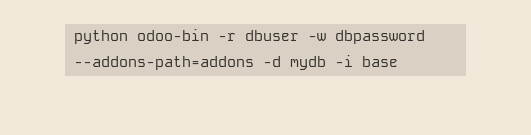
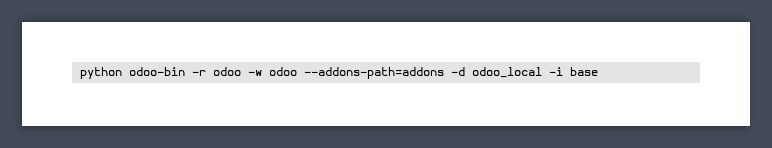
- python odoo-bin -r dbuser -w dbpassword --addons-path=addons -d mydb -i base
+ python odoo-bin -r odoo -w odoo --addons-path=addons -d odoo_local -i base

